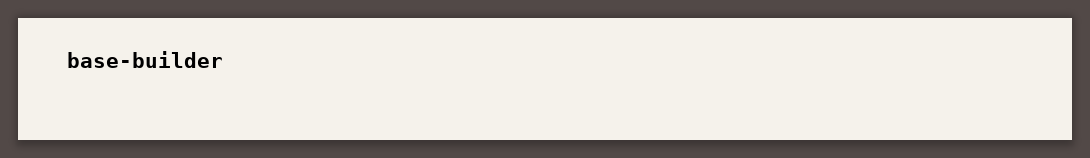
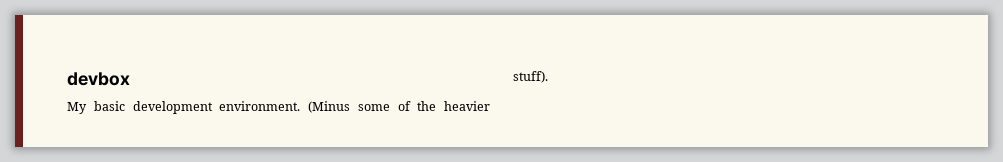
- base-builder
+ devbox
+ My basic development environment. (Minus some of the heavier stuff).

